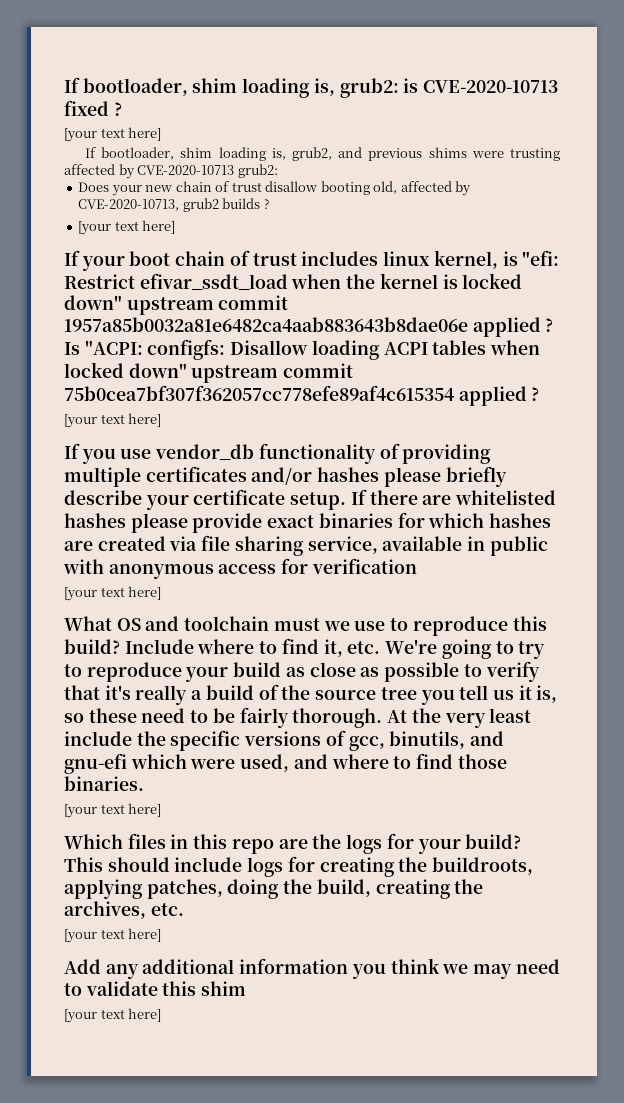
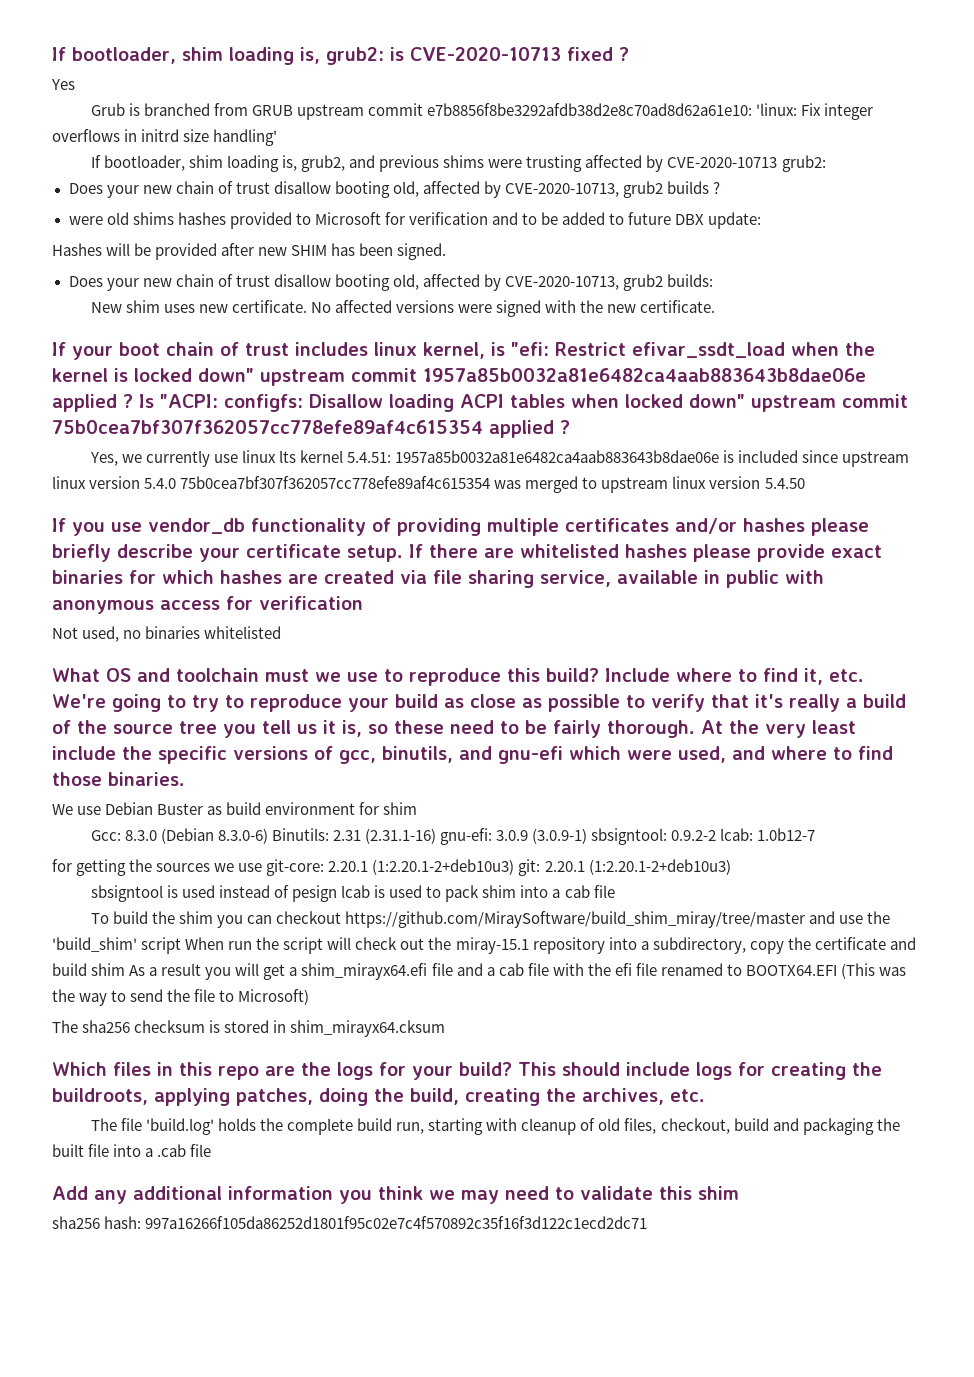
  If bootloader, shim loading is, grub2: is CVE-2020-10713 fixed ?
- [your text here]
+ Yes
+ Grub is branched from GRUB upstream commit e7b8856f8be3292afdb38d2e8c70ad8d62a61e10: 'linux: Fix integer overflows in initrd size handling'
  Does your new chain of trust disallow booting old, affected by CVE-2020-10713, grub2 builds ?
- [your text here]
+ were old shims hashes provided to Microsoft for verification and to be added to future DBX update:
+ Hashes will be provided after new SHIM has been signed.
+ Does your new chain of trust disallow booting old, affected by CVE-2020-10713, grub2 builds:
+ New shim uses new certificate. No affected versions were signed with the new certificate.
  Is "ACPI: configfs: Disallow loading ACPI tables when locked down" upstream commit 75b0cea7bf307f362057cc778efe89af4c615354 applied ?
- [your text here]
+ Yes, we currently use linux lts kernel 5.4.51: 1957a85b0032a81e6482ca4aab883643b8dae06e is included since upstream linux version 5.4.0 75b0cea7bf307f362057cc778efe89af4c615354 was merged to upstream linux version 5.4.50
  If there are whitelisted hashes please provide exact binaries for which hashes are created via file sharing service, available in public with anonymous access for verification
- [your text here]
+ Not used, no binaries whitelisted
  At the very least include the specific versions of gcc, binutils, and gnu-efi which were used, and where to find those binaries.
- [your text here]
+ We use Debian Buster as build environment for shim
+ Gcc: 8.3.0 (Debian 8.3.0-6) Binutils: 2.31 (2.31.1-16) gnu-efi: 3.0.9 (3.0.9-1) sbsigntool: 0.9.2-2 lcab: 1.0b12-7
+ for getting the sources we use git-core: 2.20.1 (1:2.20.1-2+deb10u3) git: 2.20.1 (1:2.20.1-2+deb10u3)
+ sbsigntool is used instead of pesign lcab is used to pack shim into a cab file
+ To build the shim you can checkout https://github.com/MiraySoftware/build_shim_miray/tree/master and use the 'build_shim' script When run the script will check out the miray-15.1 repository into a subdirectory, copy the certificate and build shim As a result you will get a shim_mirayx64.efi file and a cab file with the efi file renamed to BOOTX64.EFI (This was the way to send the file to Microsoft)
+ The sha256 checksum is stored in shim_mirayx64.cksum
  This should include logs for creating the buildroots, applying patches, doing the build, creating the archives, etc.
- [your text here]
+ The file 'build.log' holds the complete build run, starting with cleanup of old files, checkout, build and packaging the built file into a .cab file
  Add any additional information you think we may need to validate this shim
- [your text here]
+ sha256 hash: 997a16266f105da86252d1801f95c02e7c4f570892c35f16f3d122c1ecd2dc71

